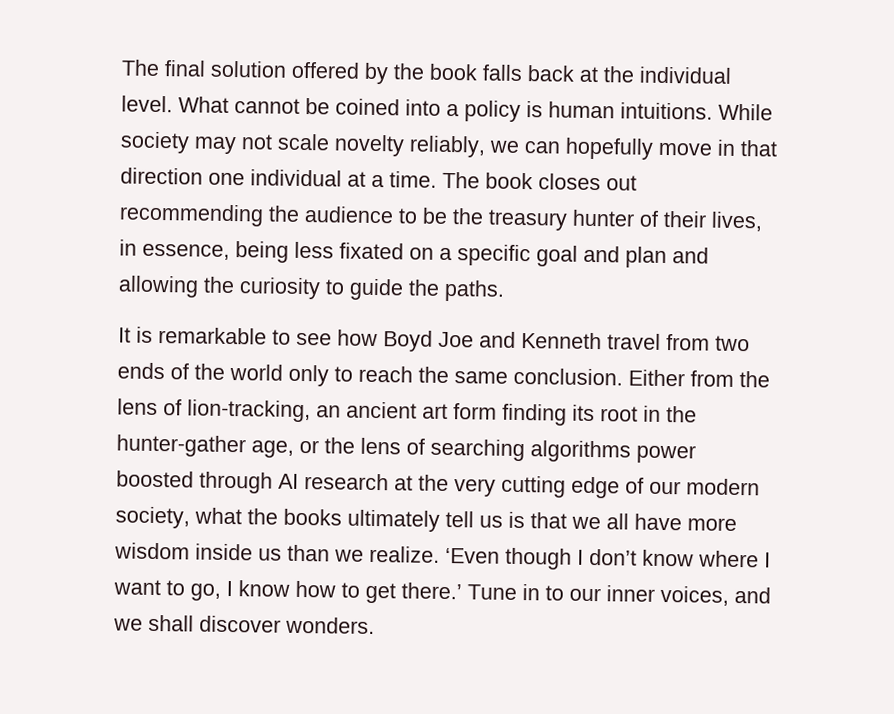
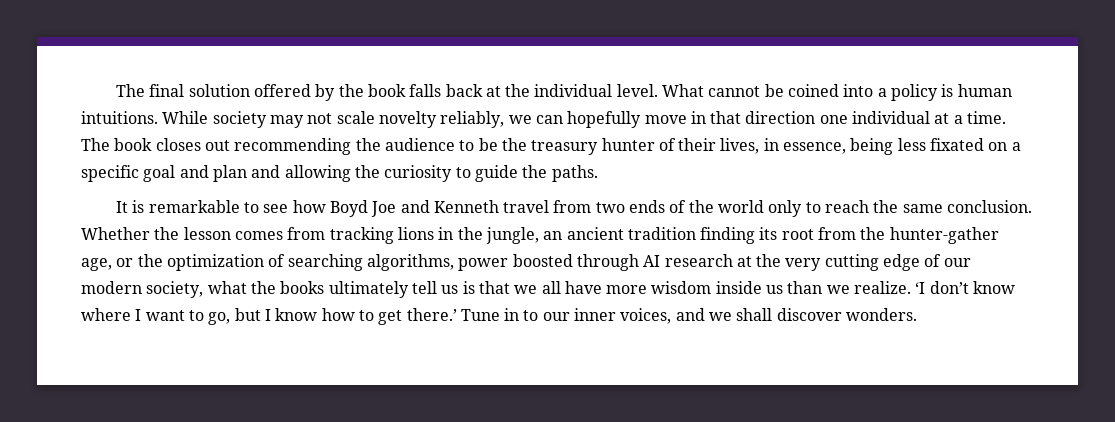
- Either from the lens of lion-tracking, an ancient art form finding its root in the hunter-gather age, or the lens of searching algorithms power boosted through AI research at the very cutting edge of our modern society, what the books ultimately tell us is that we all have more wisdom inside us than we realize.
+ Whether the lesson comes from tracking lions in the jungle, an ancient tradition finding its root from the hunter-gather age, or the optimization of searching algorithms, power boosted through AI research at the very cutting edge of our modern society, what the books ultimately tell us is that we all have more wisdom inside us than we realize.
- ‘Even though I don’t know where I want to go, I know how to get there.’
+ ‘I don’t know where I want to go, but I know how to get there.’

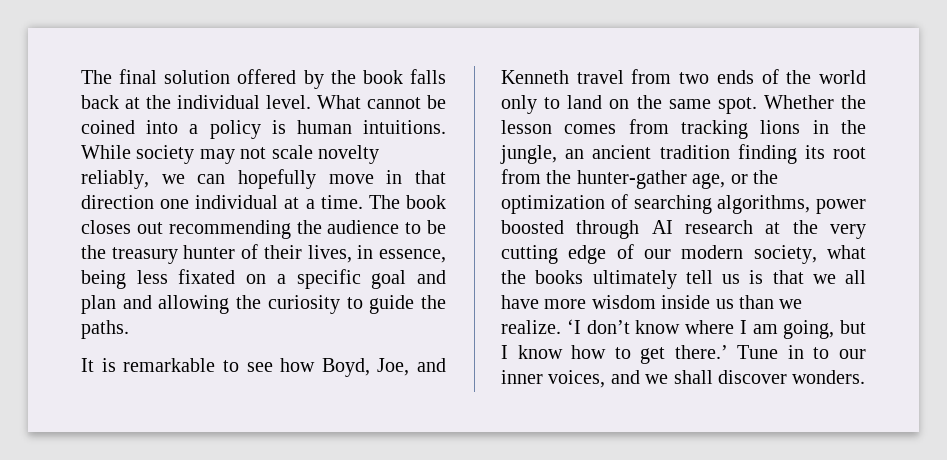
- It is remarkable to see how Boyd Joe and Kenneth travel from two ends of the world only to reach the same conclusion.
+ It is remarkable to see how Boyd, Joe, and Kenneth travel from two ends of the world only to land on the same spot.
- ‘I don’t know where I want to go, but I know how to get there.’
+ ‘I don’t know where I am going, but I know how to get there.’

